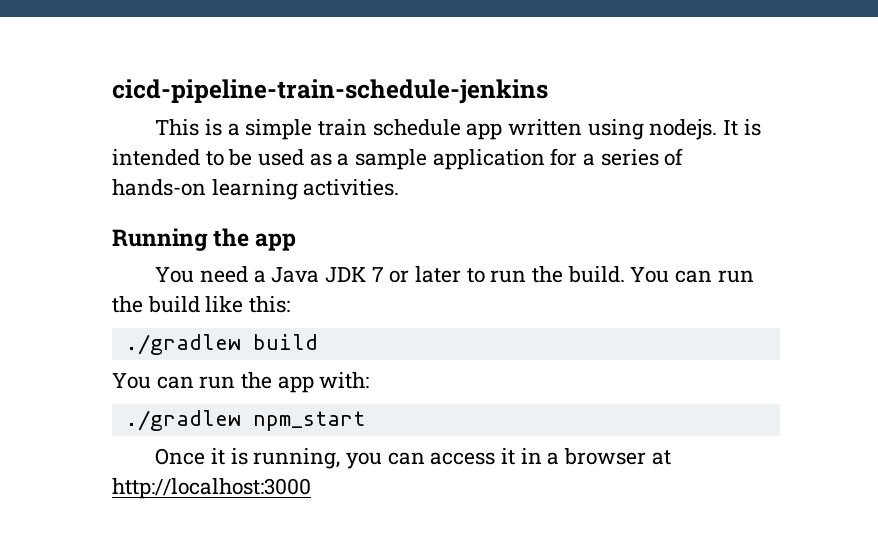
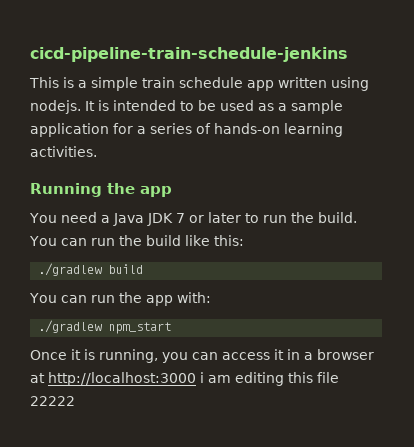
- Once it is running, you can access it in a browser at http://localhost:3000
+ Once it is running, you can access it in a browser at http://localhost:3000 i am editing this file 22222

